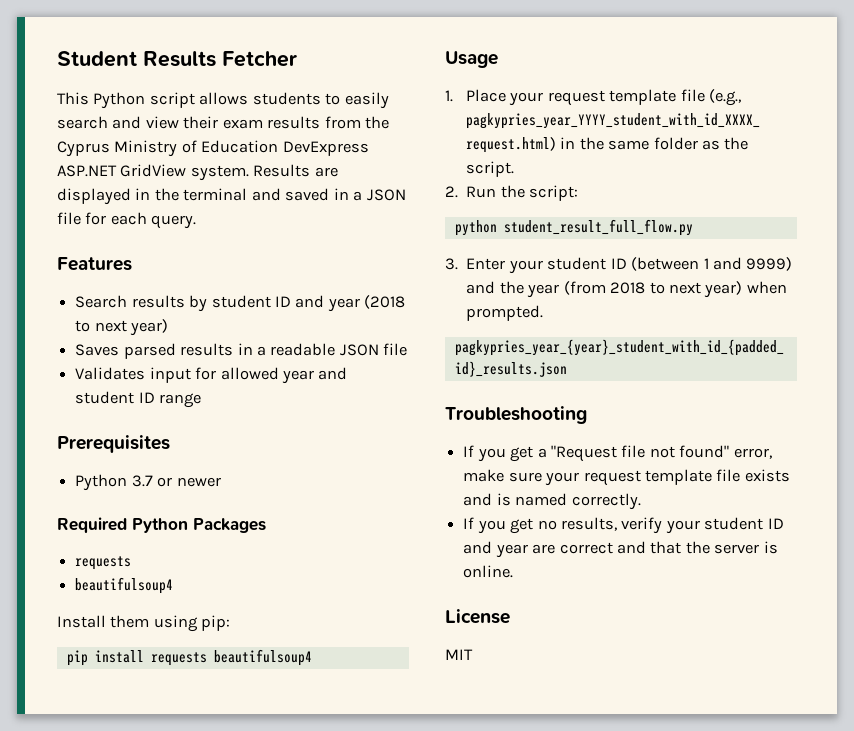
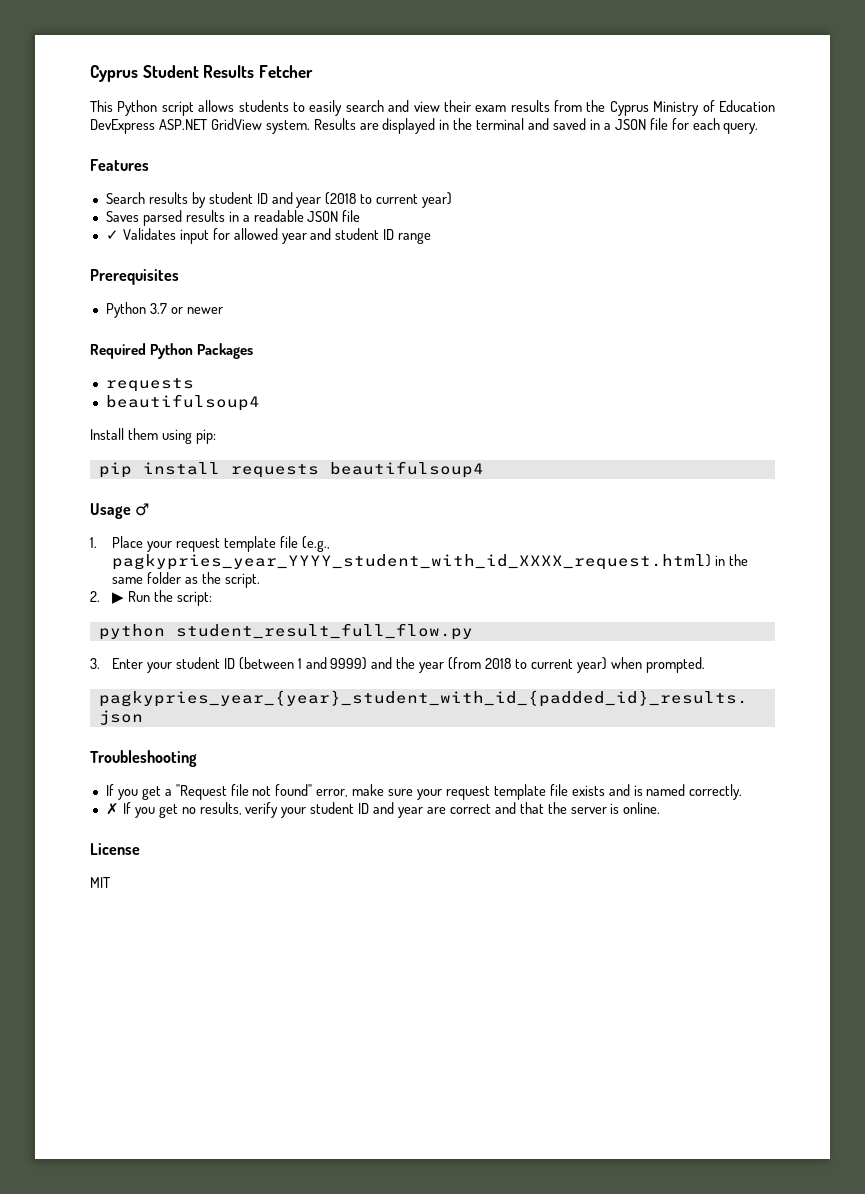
- Student Results Fetcher
+ Cyprus Student Results Fetcher
- Search results by student ID and year (2018 to next year)
+ Search results by student ID and year (2018 to current year)
- Validates input for allowed year and student ID range
+ ✓ Validates input for allowed year and student ID range
- Usage
+ Usage ♂
- 2. Run the script:
+ 2. ▶ Run the script:
- 3. Enter your student ID (between 1 and 9999) and the year (from 2018 to next year) when prompted.
+ 3. Enter your student ID (between 1 and 9999) and the year (from 2018 to current year) when prompted.
- If you get no results, verify your student ID and year are correct and that the server is online.
+ ✗ If you get no results, verify your student ID and year are correct and that the server is online.

